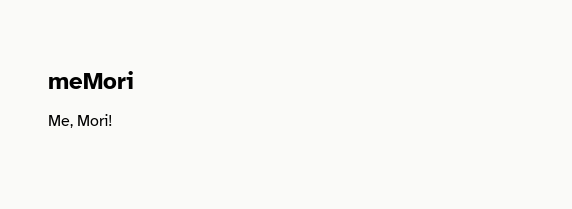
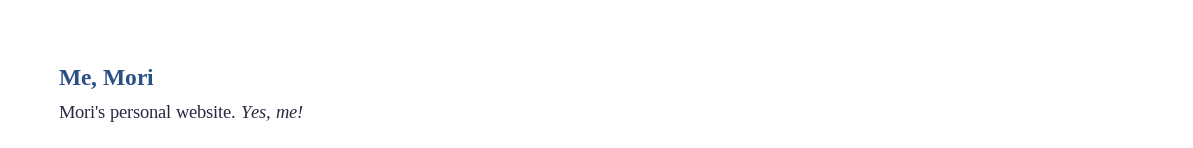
- meMori
- Me, Mori!
+ Me, Mori
+ Mori's personal website. Yes, me!

